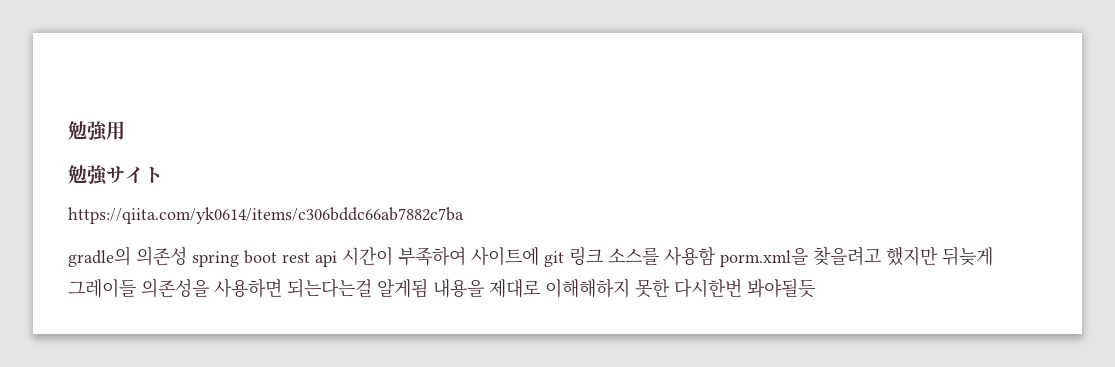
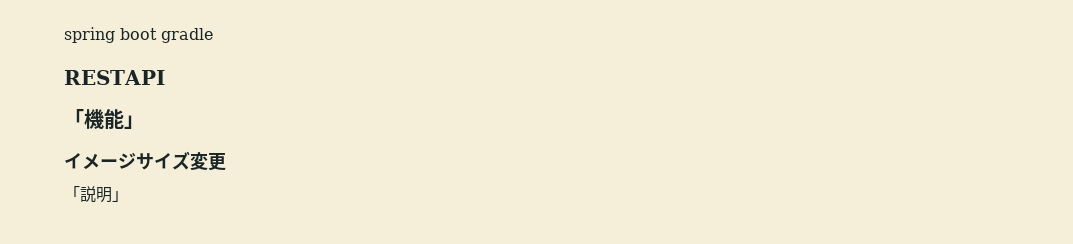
- 勉強用
- 勉強サイト
- https://qiita.com/yk0614/items/c306bddc66ab7882c7ba
- gradle의 의존성 spring boot rest api 시간이 부족하여 사이트에 git 링크 소스를 사용함 porm.xml을 찾을려고 했지만 뒤늦게 그레이들 의존성을 사용하면 되는다는걸 알게됨 내용을 제대로 이해해하지 못한 다시한번 봐야될듯
+ spring boot gradle
+ RESTAPI
+ 「機能」
+ イメージサイズ変更
+ 「説明」

